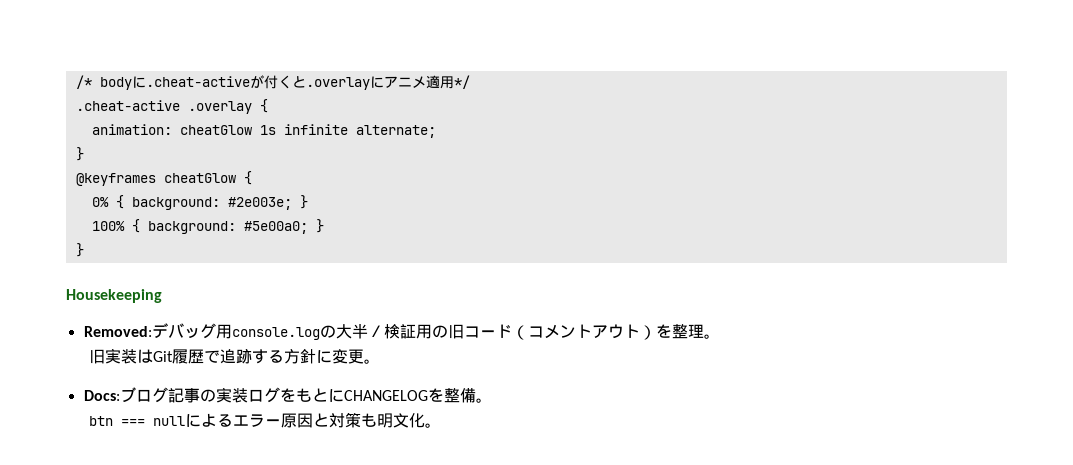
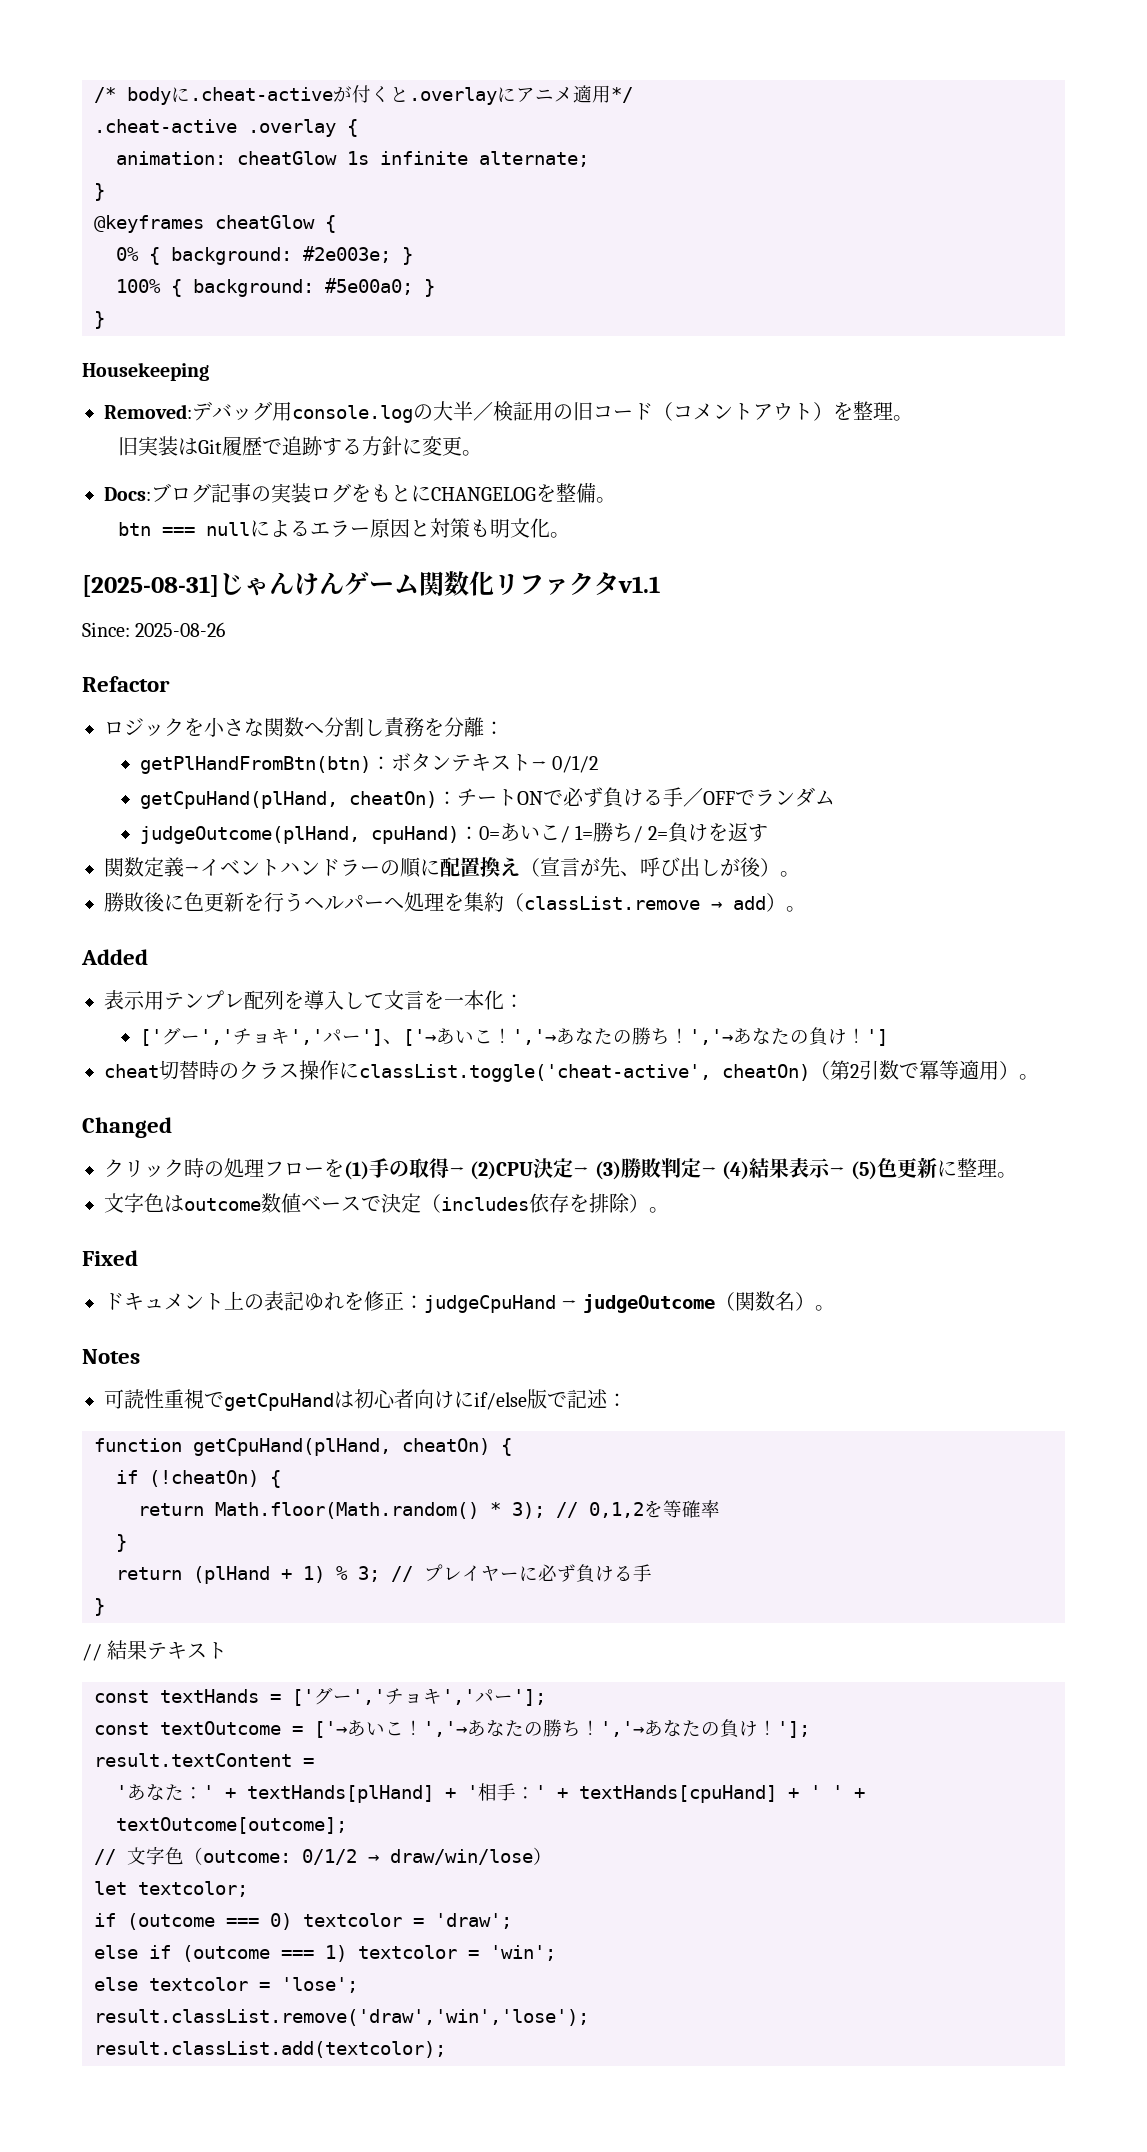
+ [2025-08-31]じゃんけんゲーム関数化リファクタv1.1
+ Since: 2025-08-26
+ Refactor
+ ロジックを小さな関数へ分割し責務を分離：
+ getPlHandFromBtn(btn)：ボタンテキスト→ 0/1/2
+ getCpuHand(plHand, cheatOn)：チートONで必ず負ける手／OFFでランダム
+ judgeOutcome(plHand, cpuHand)：0=あいこ/ 1=勝ち/ 2=負けを返す
+ 関数定義→イベントハンドラーの順に配置換え（宣言が先、呼び出しが後）。
+ 勝敗後に色更新を行うヘルパーへ処理を集約（classList.remove → add）。
+ Added
+ 表示用テンプレ配列を導入して文言を一本化：
+ ['グー','チョキ','パー']、['→あいこ！','→あなたの勝ち！','→あなたの負け！']
+ cheat切替時のクラス操作にclassList.toggle('cheat-active', cheatOn)（第2引数で冪等適用）。
+ Changed
+ クリック時の処理フローを(1)手の取得→ (2)CPU決定→ (3)勝敗判定→ (4)結果表示→ (5)色更新に整理。
+ 文字色はoutcome数値ベースで決定（includes依存を排除）。
+ Fixed
+ ドキュメント上の表記ゆれを修正：judgeCpuHand → judgeOutcome（関数名）。
+ Notes
+ 可読性重視でgetCpuHandは初心者向けにif/else版で記述：
+ function getCpuHand(plHand, cheatOn) {
+ if (!cheatOn) {
+ return Math.floor(Math.random() * 3); // 0,1,2を等確率
+ }
+ return (plHand + 1) % 3; // プレイヤーに必ず負ける手
+ }
+ // 結果テキスト
+ const textHands = ['グー','チョキ','パー'];
+ const textOutcome = ['→あいこ！','→あなたの勝ち！','→あなたの負け！'];
+ result.textContent =
+ 'あなた：' + textHands[plHand] + '相手：' + textHands[cpuHand] + ' ' + textOutcome[outcome];
+ // 文字色（outcome: 0/1/2 → draw/win/lose）
+ let textcolor;
+ if (outcome === 0) textcolor = 'draw';
+ else if (outcome === 1) textcolor = 'win';
+ else textcolor = 'lose';
+ result.classList.remove('draw','win','lose');
+ result.classList.add(textcolor);

